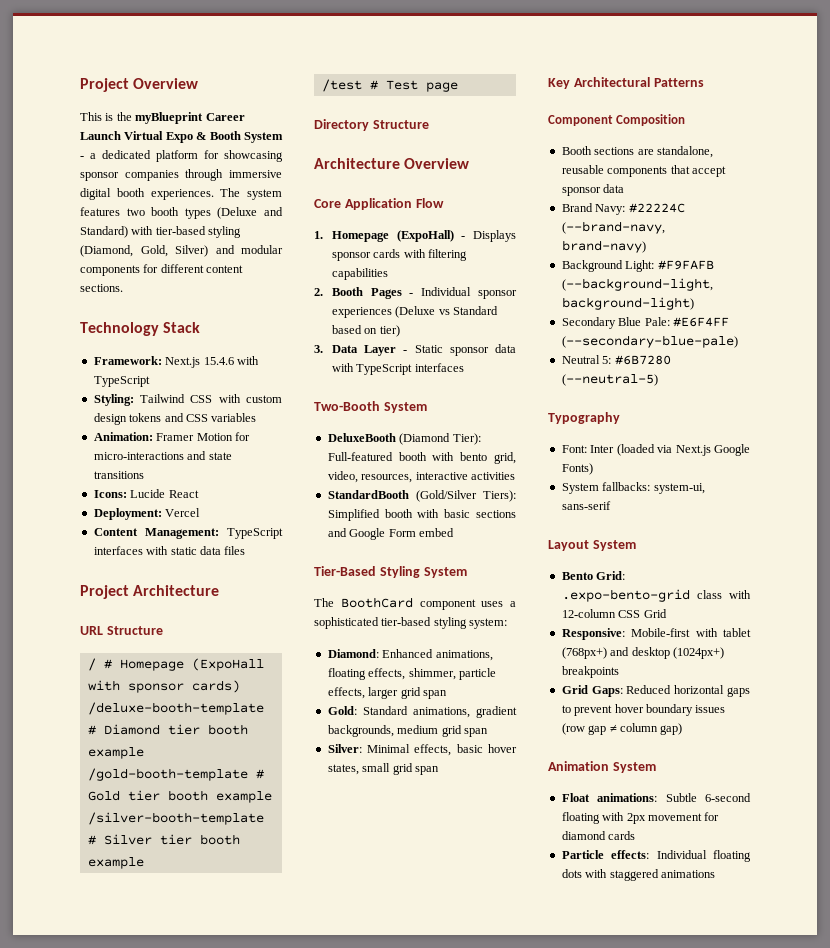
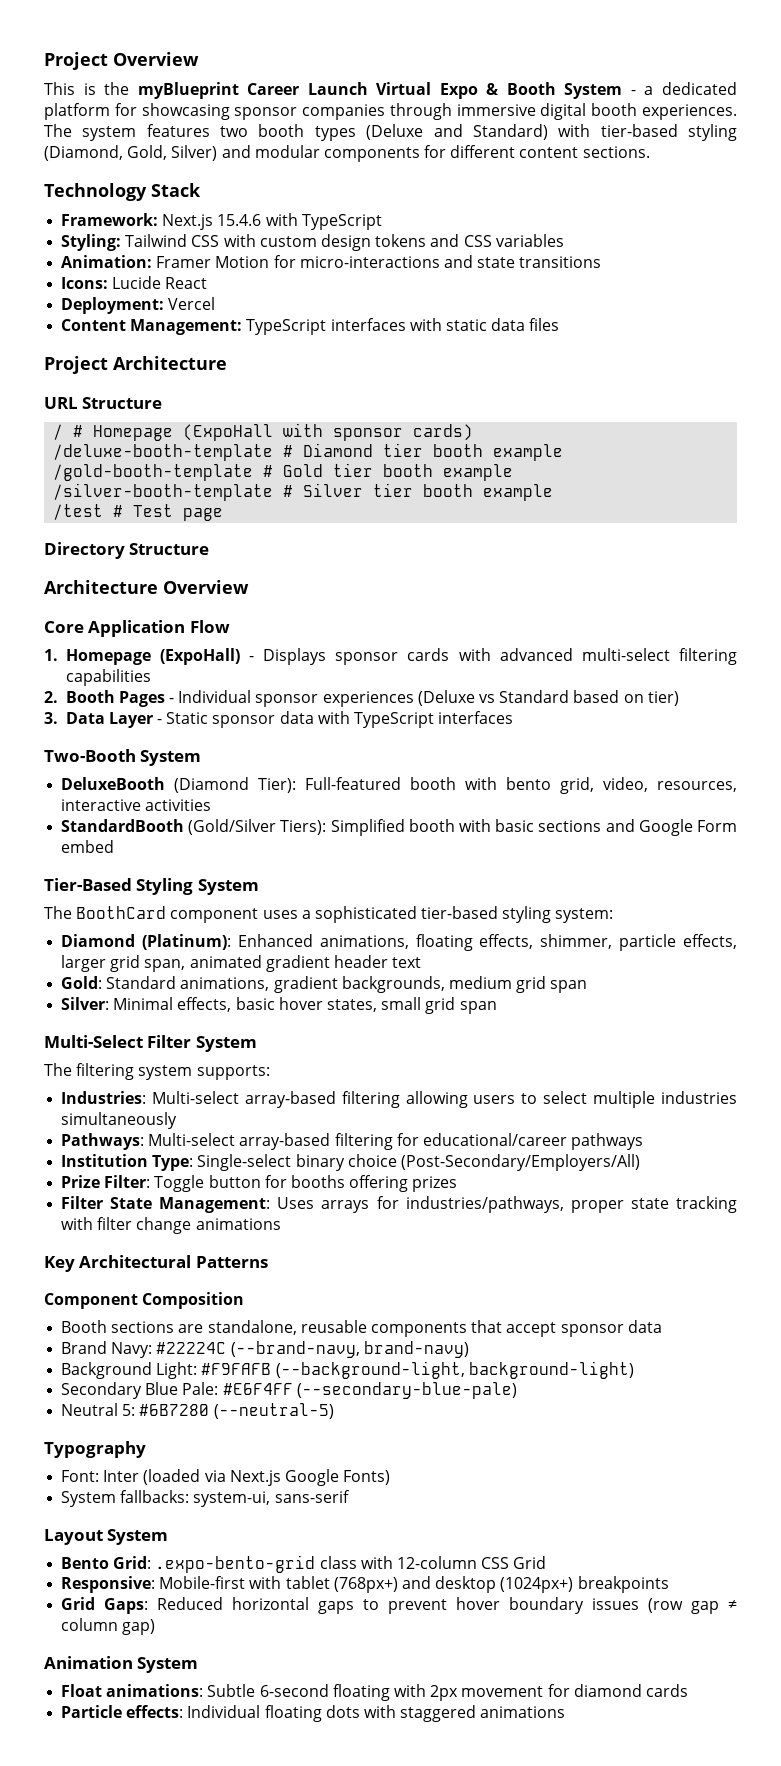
- 1. Homepage (ExpoHall) - Displays sponsor cards with filtering capabilities
+ 1. Homepage (ExpoHall) - Displays sponsor cards with advanced multi-select filtering capabilities
- Diamond: Enhanced animations, floating effects, shimmer, particle effects, larger grid span
+ Diamond (Platinum): Enhanced animations, floating effects, shimmer, particle effects, larger grid span, animated gradient header text
+ Multi-Select Filter System
+ The filtering system supports:
+ Industries: Multi-select array-based filtering allowing users to select multiple industries simultaneously
+ Pathways: Multi-select array-based filtering for educational/career pathways
+ Institution Type: Single-select binary choice (Post-Secondary/Employers/All)
+ Prize Filter: Toggle button for booths offering prizes
+ Filter State Management: Uses arrays for industries/pathways, proper state tracking with filter change animations

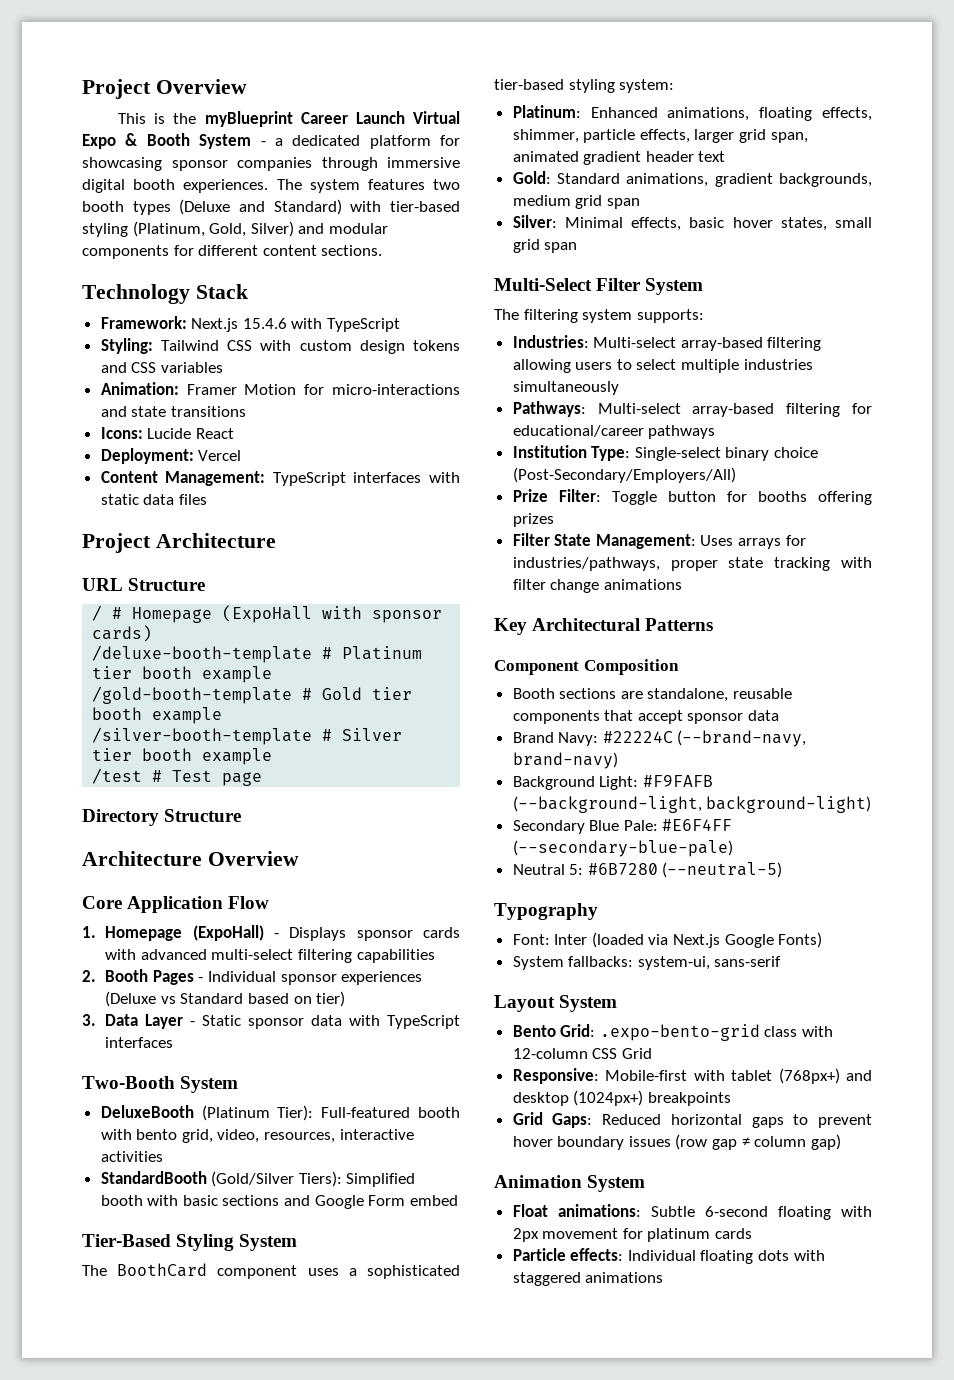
- The system features two booth types (Deluxe and Standard) with tier-based styling (Diamond, Gold, Silver) and modular components for different content sections.
+ The system features two booth types (Deluxe and Standard) with tier-based styling (Platinum, Gold, Silver) and modular components for different content sections.
- /deluxe-booth-template # Diamond tier booth example
+ /deluxe-booth-template # Platinum tier booth example
- DeluxeBooth (Diamond Tier): Full-featured booth with bento grid, video, resources, interactive activities
+ DeluxeBooth (Platinum Tier): Full-featured booth with bento grid, video, resources, interactive activities
- Diamond (Platinum): Enhanced animations, floating effects, shimmer, particle effects, larger grid span, animated gradient header text
+ Platinum: Enhanced animations, floating effects, shimmer, particle effects, larger grid span, animated gradient header text
- Float animations: Subtle 6-second floating with 2px movement for diamond cards
+ Float animations: Subtle 6-second floating with 2px movement for platinum cards

